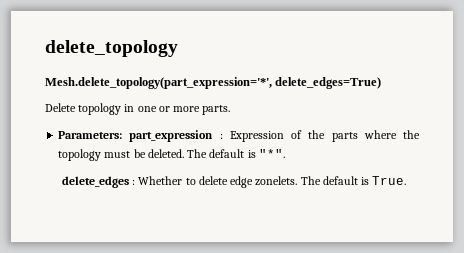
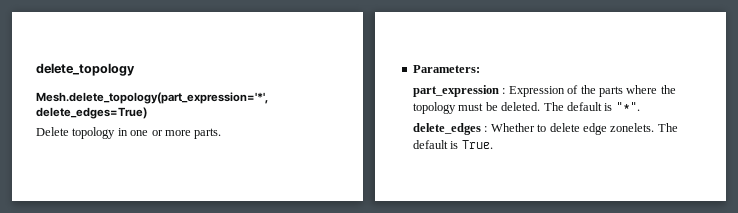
- Parameters: part_expression : Expression of the parts where the topology must be deleted.
+ Parameters:
+ part_expression : Expression of the parts where the topology must be deleted.

